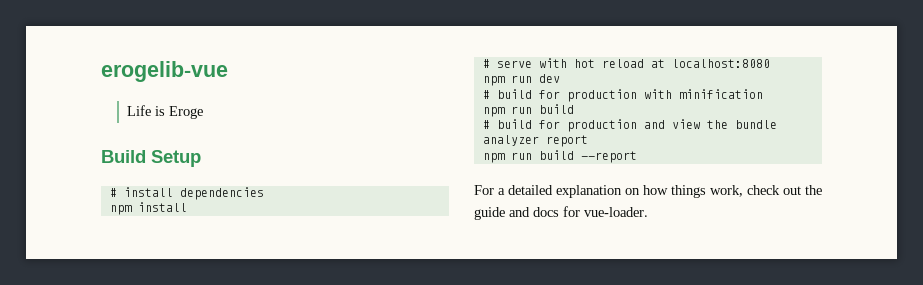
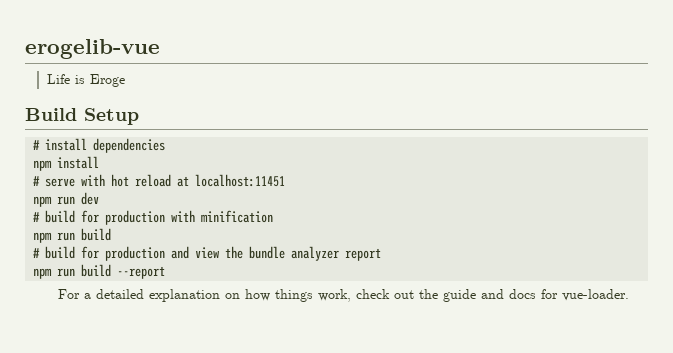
- # serve with hot reload at localhost:8080
+ # serve with hot reload at localhost:11451

